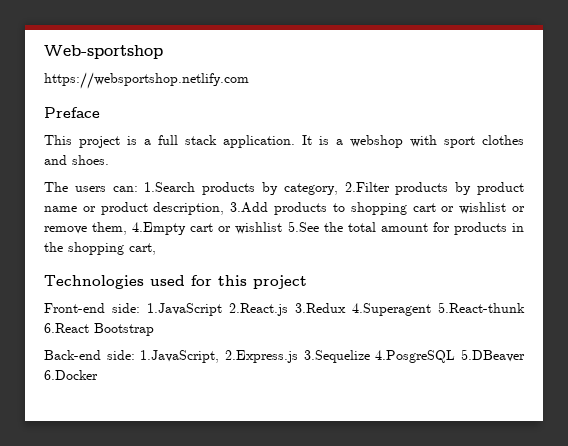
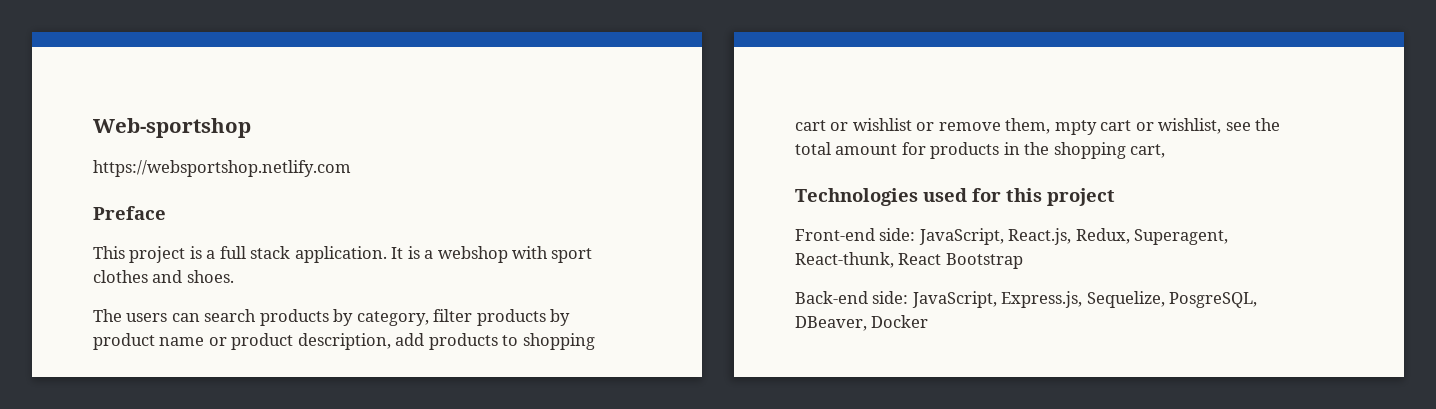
- The users can: 1.Search products by category, 2.Filter products by product name or product description, 3.Add products to shopping cart or wishlist or remove them, 4.Empty cart or wishlist 5.See the total amount for products in the shopping cart,
+ The users can search products by category, filter products by product name or product description, add products to shopping cart or wishlist or remove them, mpty cart or wishlist, see the total amount for products in the shopping cart,
- Front-end side: 1.JavaScript 2.React.js 3.Redux 4.Superagent 5.React-thunk 6.React Bootstrap
- Back-end side: 1.JavaScript, 2.Express.js 3.Sequelize 4.PosgreSQL 5.DBeaver 6.Docker
+ Front-end side: JavaScript, React.js, Redux, Superagent, React-thunk, React Bootstrap
+ Back-end side: JavaScript, Express.js, Sequelize, PosgreSQL, DBeaver, Docker

